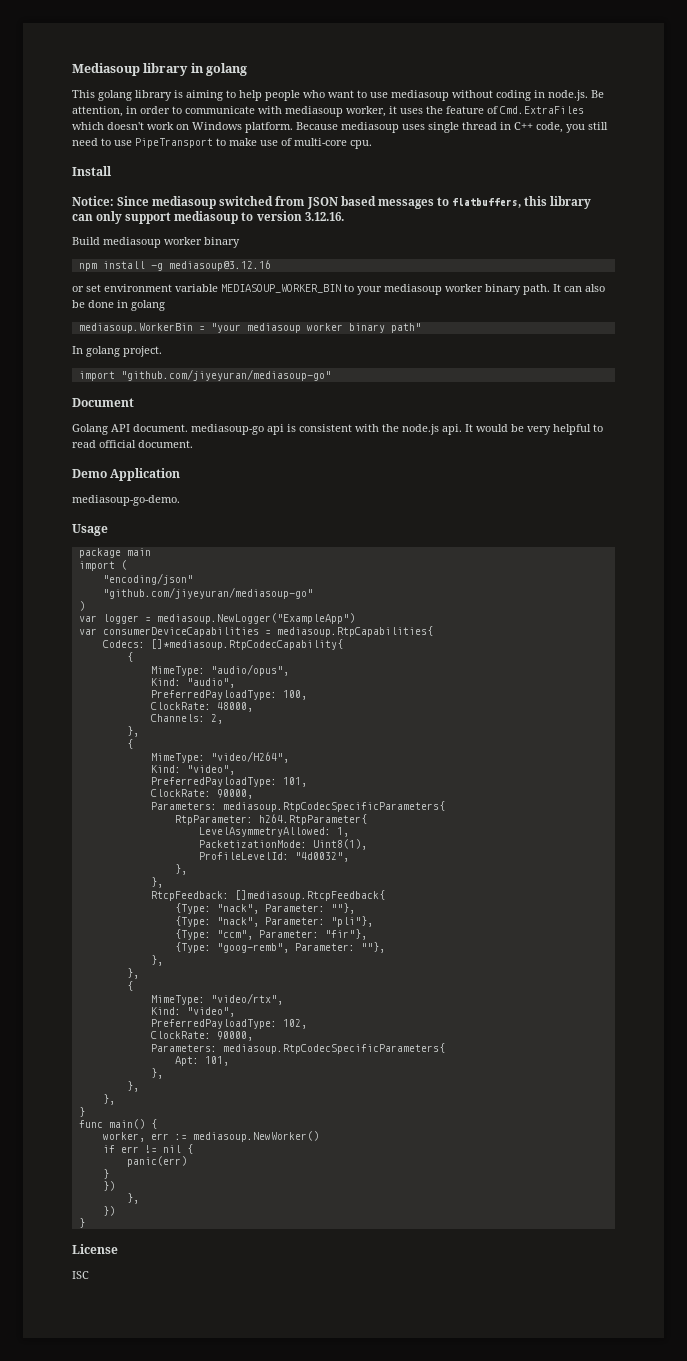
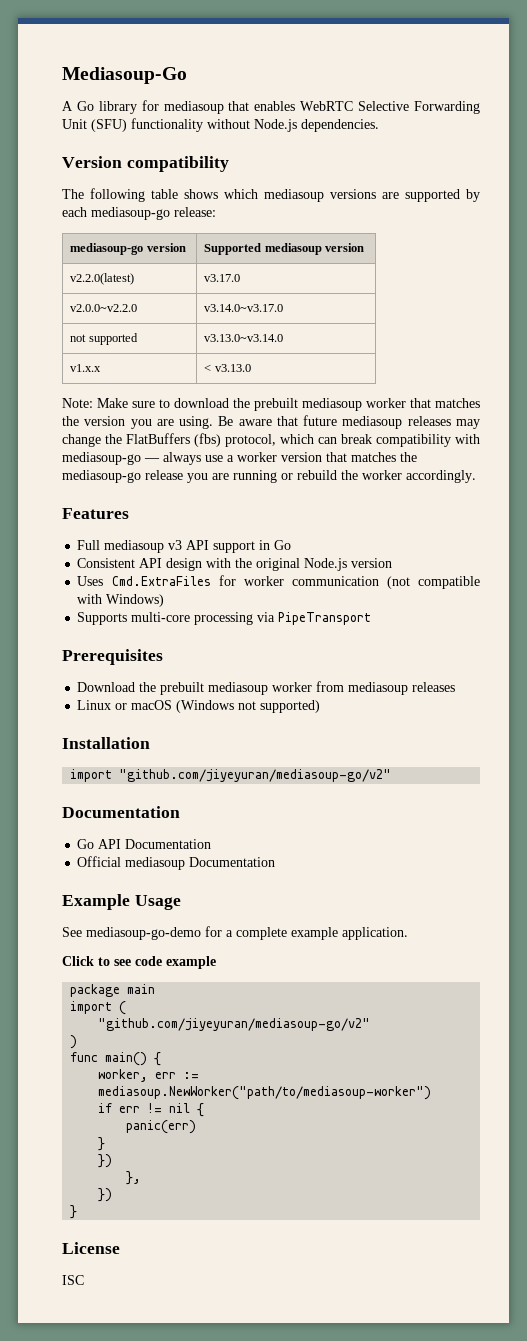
- Mediasoup library in golang
- This golang library is aiming to help people who want to use mediasoup without coding in node.js. Be attention, in order to communicate with mediasoup worker, it uses the feature of Cmd.ExtraFiles which doesn't work on Windows platform. Because mediasoup uses single thread in C++ code, you still need to use PipeTransport to make use of multi-core cpu.
- Install
- Notice: Since mediasoup switched from JSON based messages to flatbuffers, this library can only support mediasoup to version 3.12.16.
- Build mediasoup worker binary
- npm install -g mediasoup@3.12.16
- or set environment variable MEDIASOUP_WORKER_BIN to your mediasoup worker binary path. It can also be done in golang
- mediasoup.WorkerBin = "your mediasoup worker binary path"
- In golang project.
- import "github.com/jiyeyuran/mediasoup-go"
- Document
- Golang API document. mediasoup-go api is consistent with the node.js api. It would be very helpful to read official document.
- Demo Application
- mediasoup-go-demo.
- Usage
+ Mediasoup-Go
+ A Go library for mediasoup that enables WebRTC Selective Forwarding Unit (SFU) functionality without Node.js dependencies.
+ Version compatibility
+ The following table shows which mediasoup versions are supported by each mediasoup-go release:
+ mediasoup-go version | Supported mediasoup version
+ v2.2.0(latest) | v3.17.0
+ v2.0.0~v2.2.0 | v3.14.0~v3.17.0
+ not supported | v3.13.0~v3.14.0
+ v1.x.x | < v3.13.0
+ Note: Make sure to download the prebuilt mediasoup worker that matches the version you are using. Be aware that future mediasoup releases may change the FlatBuffers (fbs) protocol, which can break compatibility with mediasoup-go — always use a worker version that matches the mediasoup-go release you are running or rebuild the worker accordingly.
+ Features
+ Full mediasoup v3 API support in Go
+ Consistent API design with the original Node.js version
+ Uses Cmd.ExtraFiles for worker communication (not compatible with Windows)
+ Supports multi-core processing via PipeTransport
+ Prerequisites
+ Download the prebuilt mediasoup worker from mediasoup releases
+ Linux or macOS (Windows not supported)
+ Installation
+ import "github.com/jiyeyuran/mediasoup-go/v2"
+ Documentation
+ Go API Documentation
+ Official mediasoup Documentation
+ Example Usage
+ See mediasoup-go-demo for a complete example application.
+ Click to see code example
  import (
- "encoding/json"
- "github.com/jiyeyuran/mediasoup-go"
+ "github.com/jiyeyuran/mediasoup-go/v2"
- var logger = mediasoup.NewLogger("ExampleApp")
- var consumerDeviceCapabilities = mediasoup.RtpCapabilities{
- Codecs: []*mediasoup.RtpCodecCapability{
- {
- MimeType: "audio/opus",
- Kind: "audio",
- PreferredPayloadType: 100,
- ClockRate: 48000,
- Channels: 2,
- },
- {
- MimeType: "video/H264",
- Kind: "video",
- PreferredPayloadType: 101,
- ClockRate: 90000,
- Parameters: mediasoup.RtpCodecSpecificParameters{
- RtpParameter: h264.RtpParameter{
- LevelAsymmetryAllowed: 1,
- PacketizationMode: Uint8(1),
- ProfileLevelId: "4d0032",
- },
- },
- RtcpFeedback: []mediasoup.RtcpFeedback{
- {Type: "nack", Parameter: ""},
- {Type: "nack", Parameter: "pli"},
- {Type: "ccm", Parameter: "fir"},
- {Type: "goog-remb", Parameter: ""},
- },
- },
- {
- MimeType: "video/rtx",
- Kind: "video",
- PreferredPayloadType: 102,
- ClockRate: 90000,
- Parameters: mediasoup.RtpCodecSpecificParameters{
- Apt: 101,
- },
- },
- },
- }
- worker, err := mediasoup.NewWorker()
+ worker, err := mediasoup.NewWorker("path/to/mediasoup-worker")

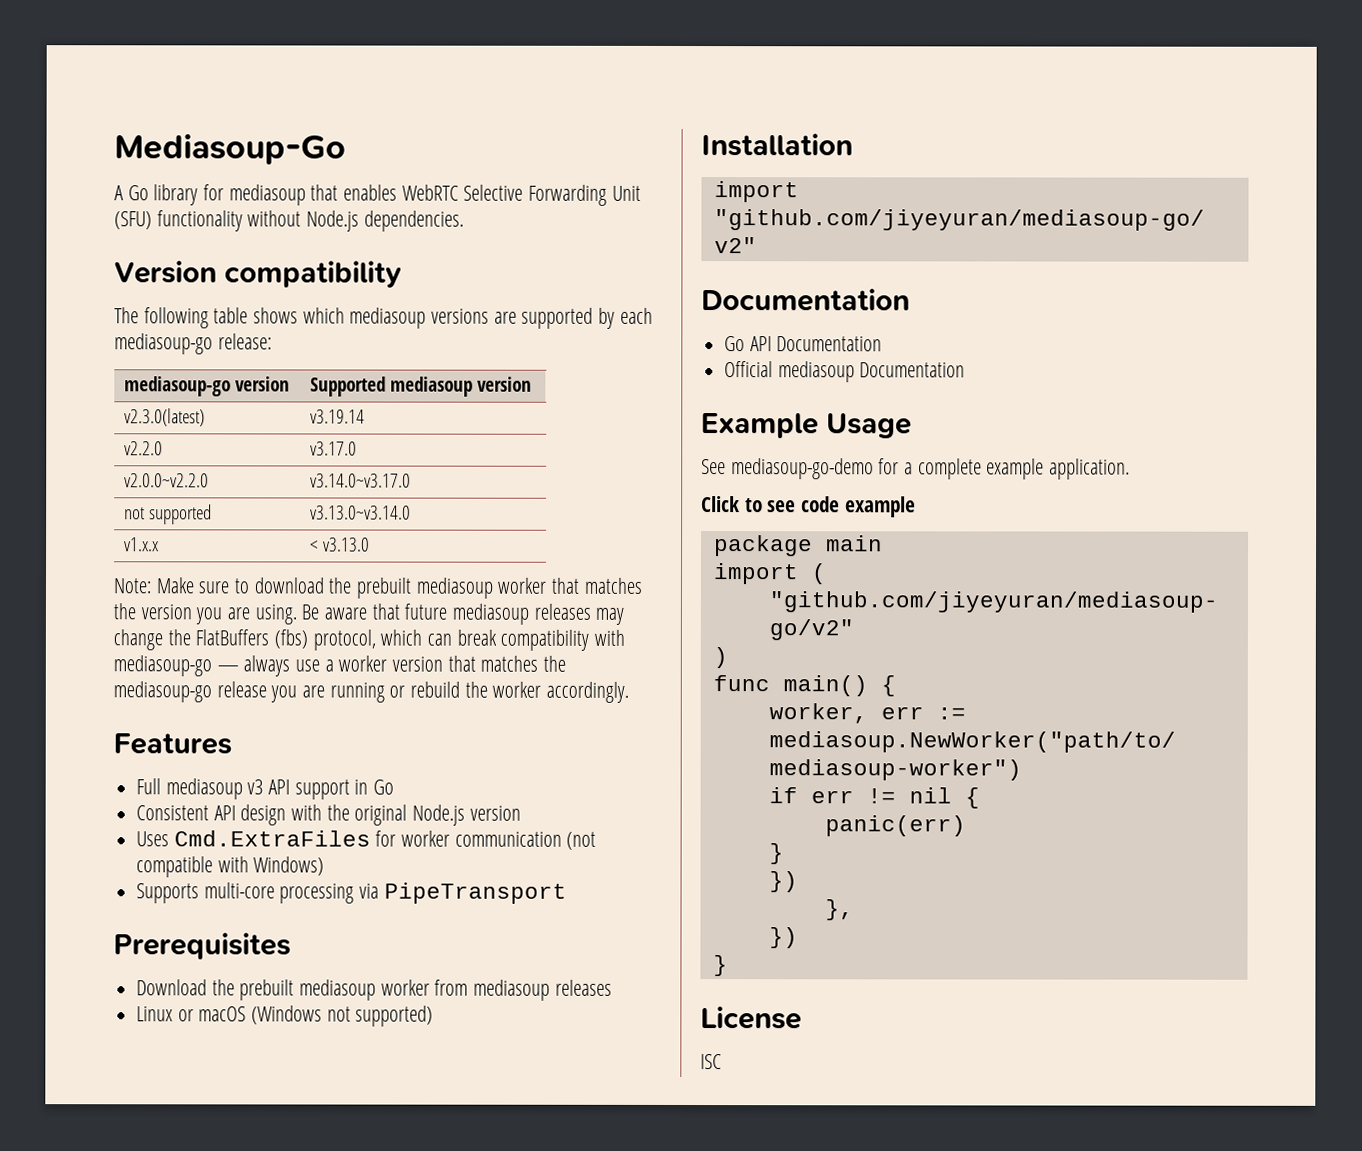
- v2.2.0(latest) | v3.17.0
+ v2.3.0(latest) | v3.19.14
+ v2.2.0 | v3.17.0

